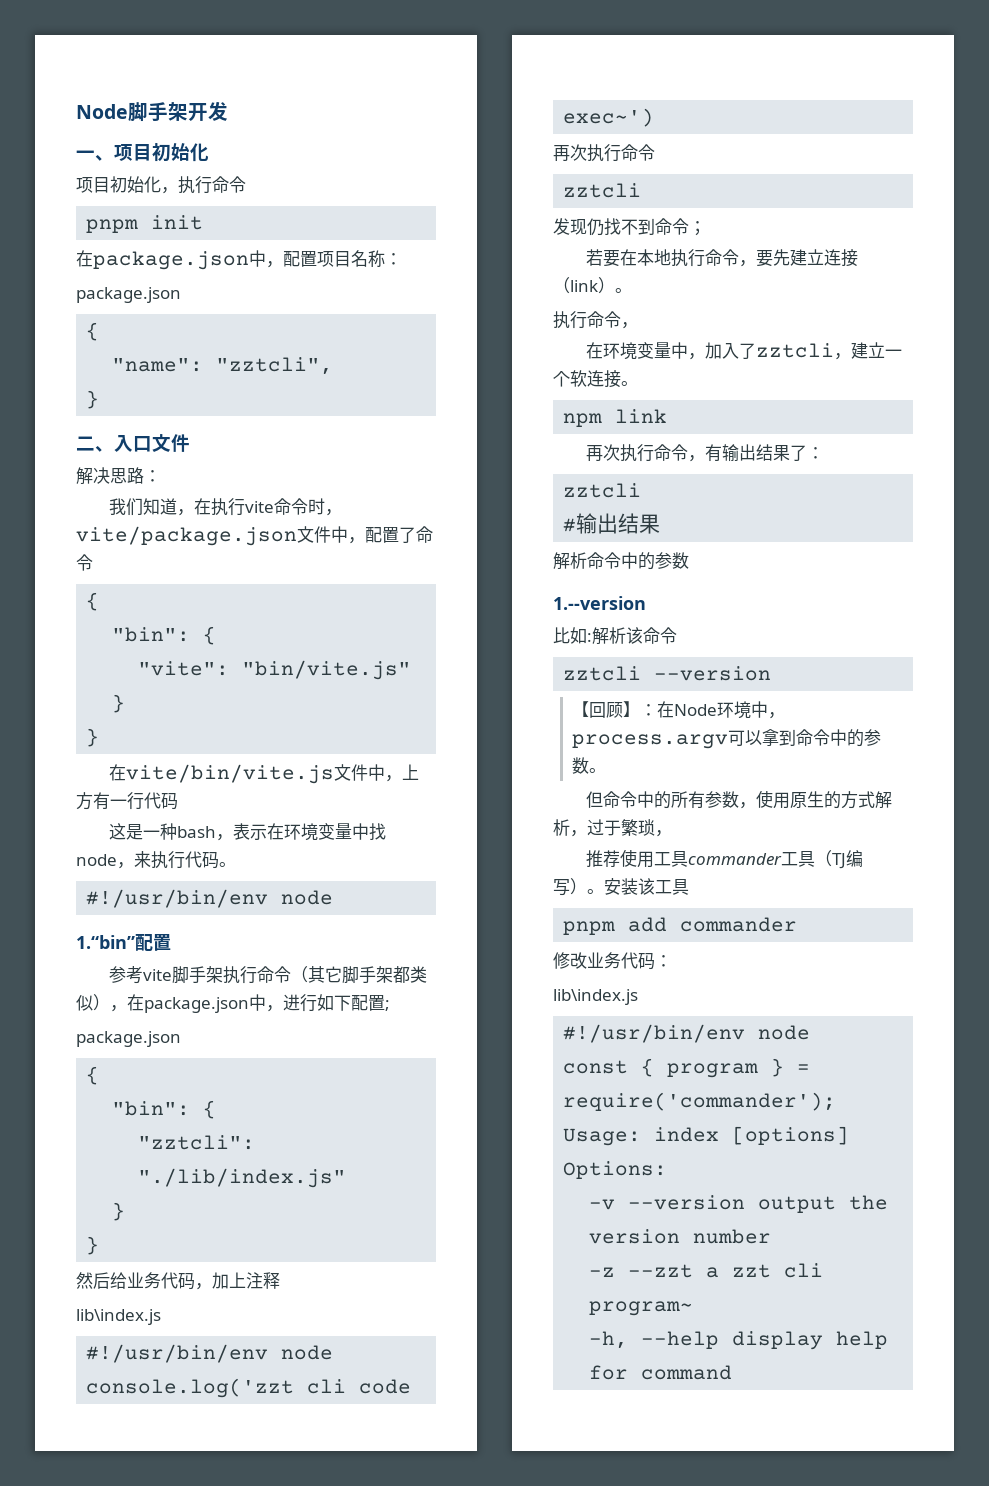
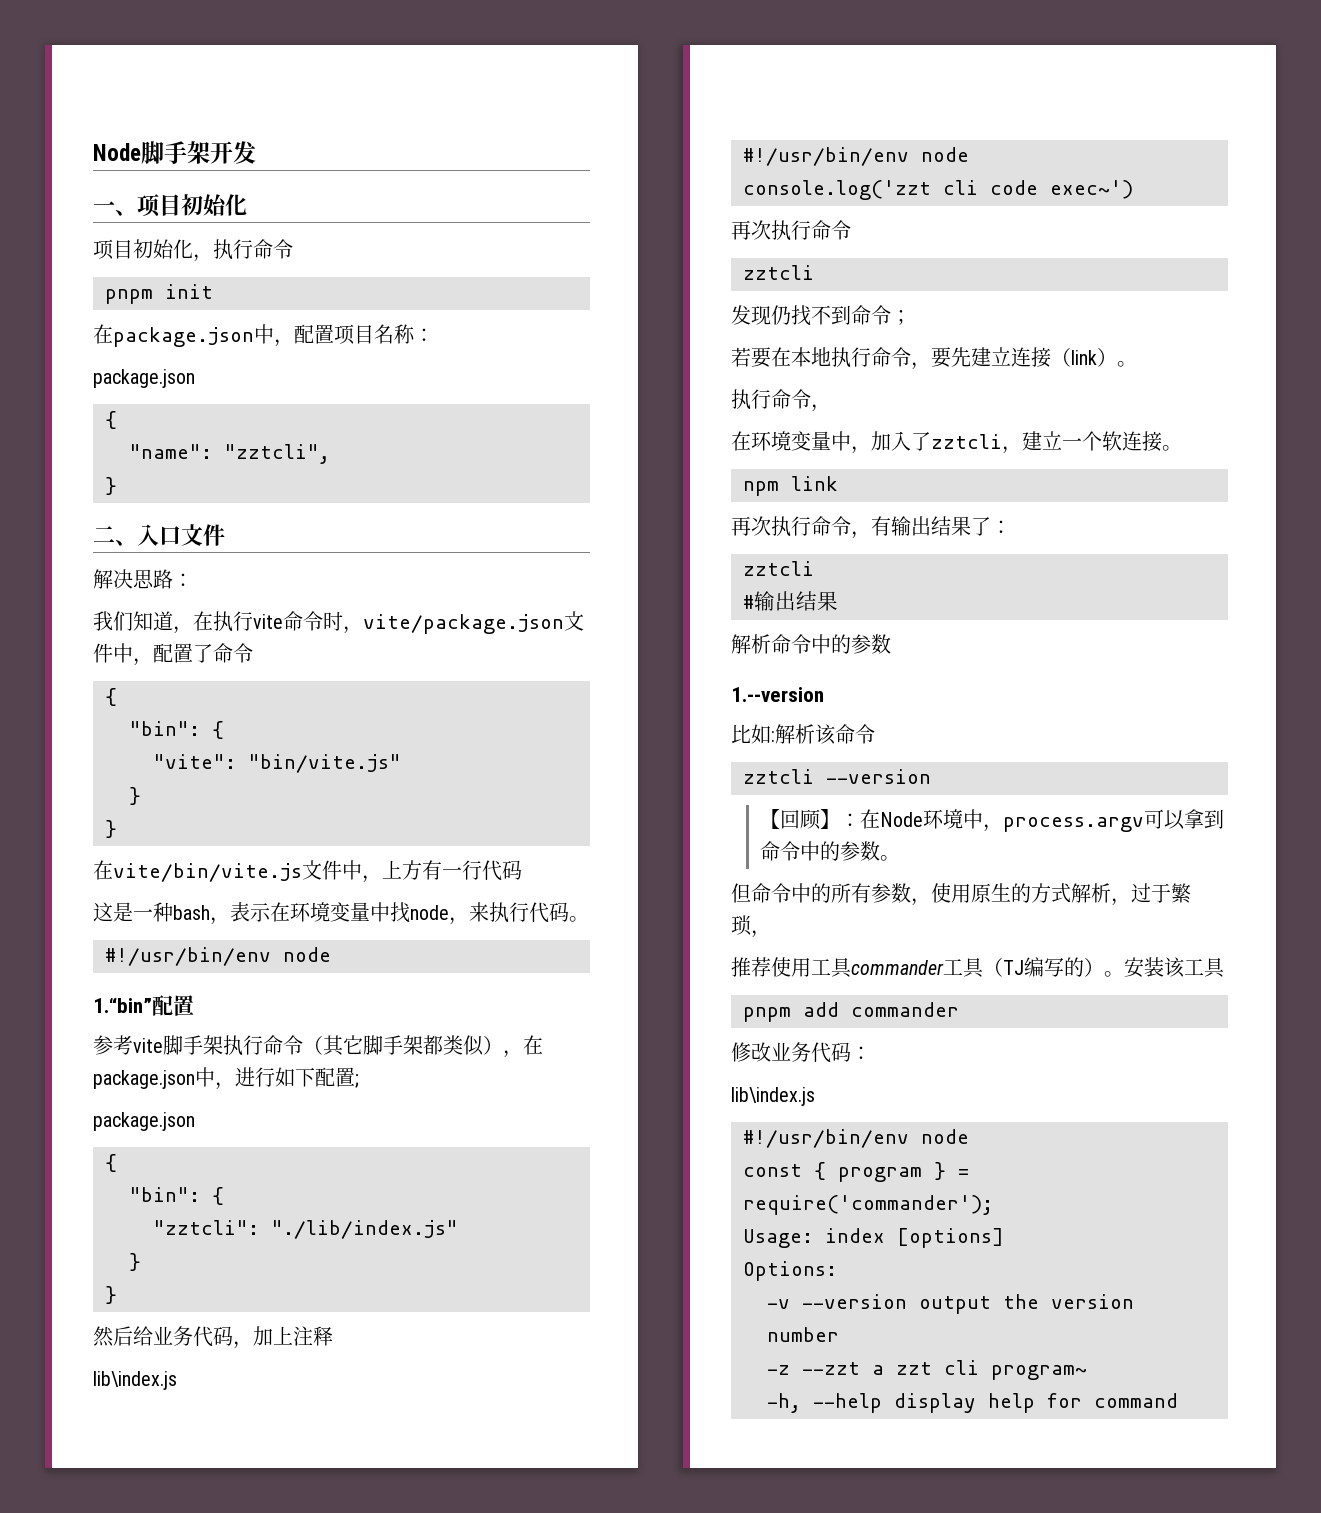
- 推荐使用工具commander工具（TJ编写）。
+ 推荐使用工具commander工具（TJ编写的）。

